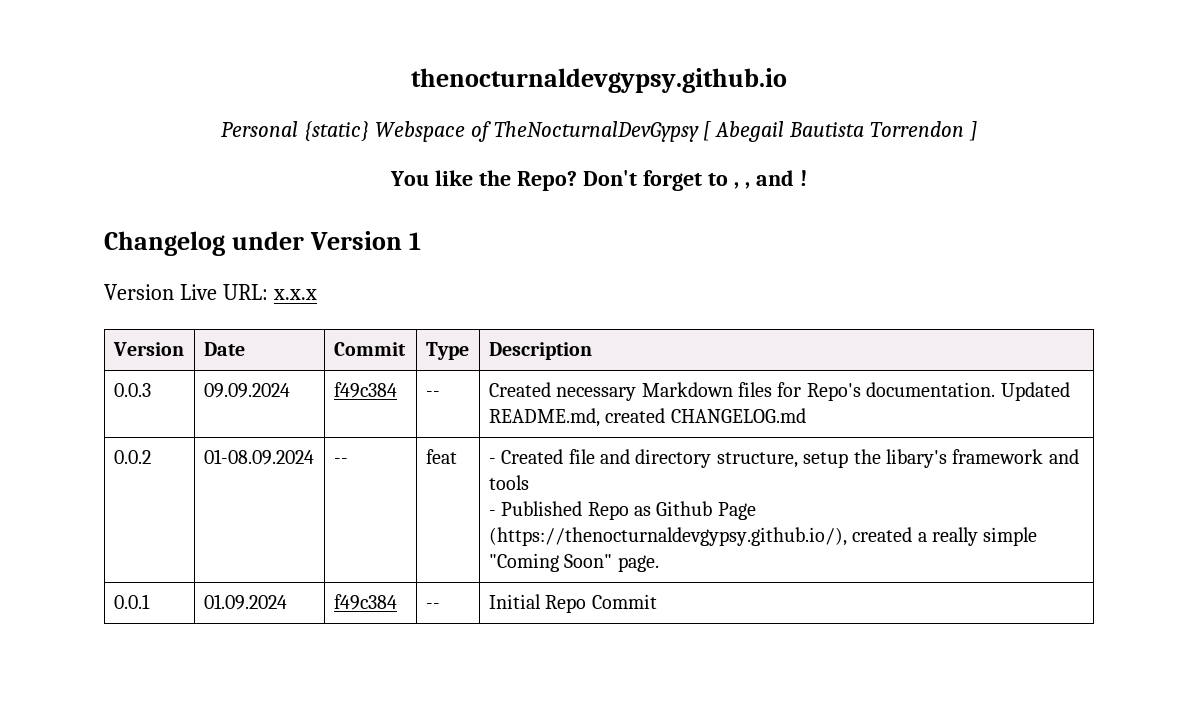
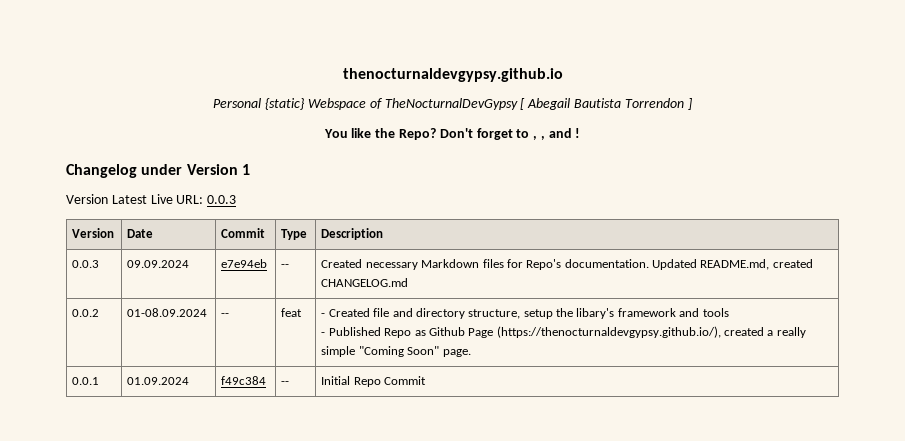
- Version Live URL: x.x.x
+ Version Latest Live URL: 0.0.3
- 0.0.3 | 09.09.2024 | f49c384 | -- | Created necessary Markdown files for Repo's documentation. Updated README.md, created CHANGELOG.md
+ 0.0.3 | 09.09.2024 | e7e94eb | -- | Created necessary Markdown files for Repo's documentation. Updated README.md, created CHANGELOG.md

